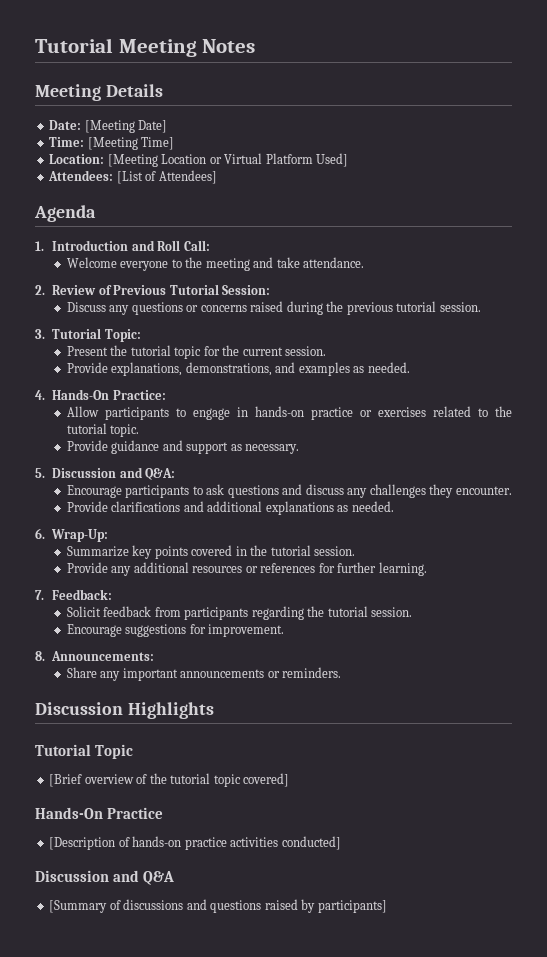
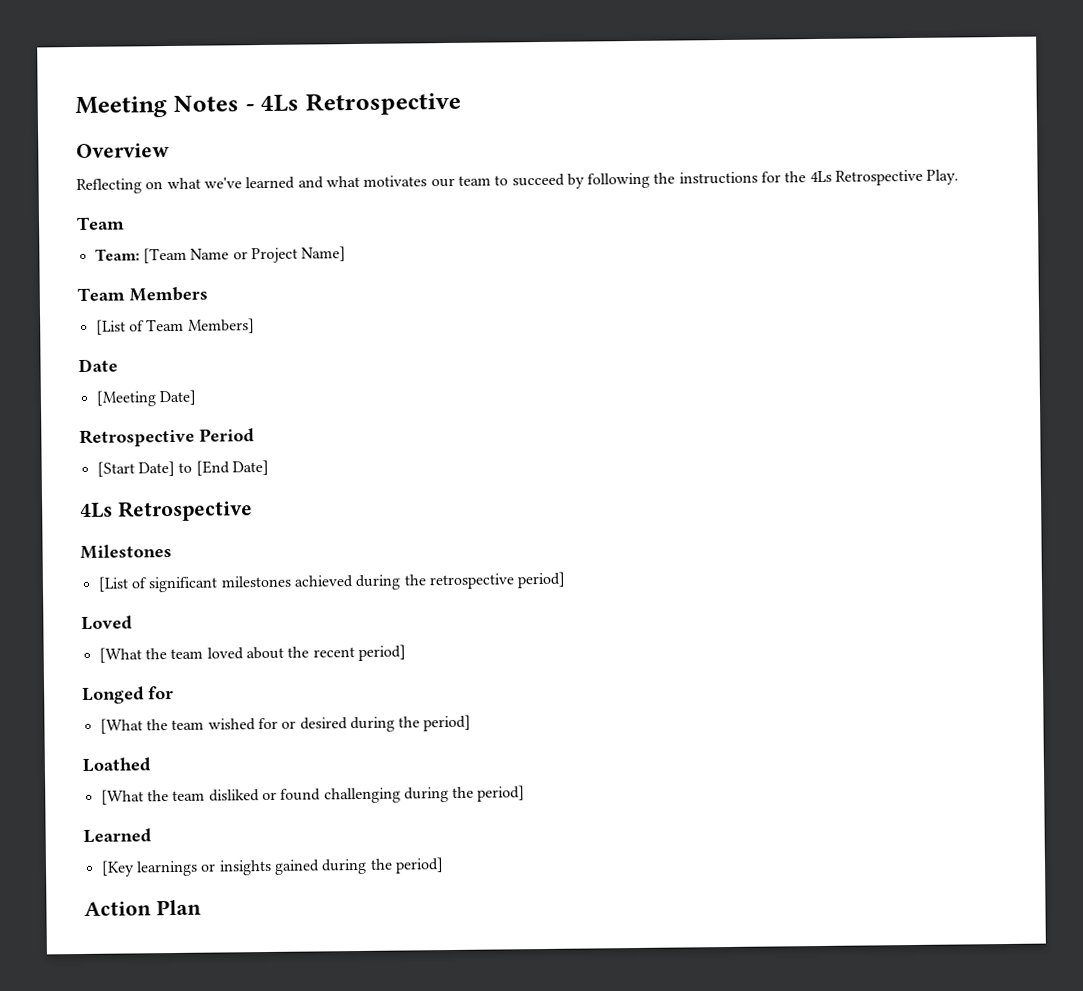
- Tutorial Meeting Notes
- Meeting Details
- Date: [Meeting Date]
- Time: [Meeting Time]
- Location: [Meeting Location or Virtual Platform Used]
- Attendees: [List of Attendees]
- Agenda
- 1. Introduction and Roll Call:
- Welcome everyone to the meeting and take attendance.
- 2. Review of Previous Tutorial Session:
- Discuss any questions or concerns raised during the previous tutorial session.
- 3. Tutorial Topic:
- Present the tutorial topic for the current session.
- Provide explanations, demonstrations, and examples as needed.
- 4. Hands-On Practice:
- Allow participants to engage in hands-on practice or exercises related to the tutorial topic.
- Provide guidance and support as necessary.
- 5. Discussion and Q&A:
- Encourage participants to ask questions and discuss any challenges they encounter.
- Provide clarifications and additional explanations as needed.
- 6. Wrap-Up:
- Summarize key points covered in the tutorial session.
- Provide any additional resources or references for further learning.
- 7. Feedback:
- Solicit feedback from participants regarding the tutorial session.
- Encourage suggestions for improvement.
- 8. Announcements:
- Share any important announcements or reminders.
- Discussion Highlights
- Tutorial Topic
- [Brief overview of the tutorial topic covered]
- Hands-On Practice
- [Description of hands-on practice activities conducted]
- Discussion and Q&A
- [Summary of discussions and questions raised by participants]
+ Meeting Notes - 4Ls Retrospective
+ Overview
+ Reflecting on what we've learned and what motivates our team to succeed by following the instructions for the 4Ls Retrospective Play.
+ Team
+ Team: [Team Name or Project Name]
+ Team Members
+ [List of Team Members]
+ Date
+ [Meeting Date]
+ Retrospective Period
+ [Start Date] to [End Date]
+ 4Ls Retrospective
+ Milestones
+ [List of significant milestones achieved during the retrospective period]
+ Loved
+ [What the team loved about the recent period]
+ Longed for
+ [What the team wished for or desired during the period]
+ Loathed
+ [What the team disliked or found challenging during the period]
+ Learned
+ [Key learnings or insights gained during the period]
+ Action Plan

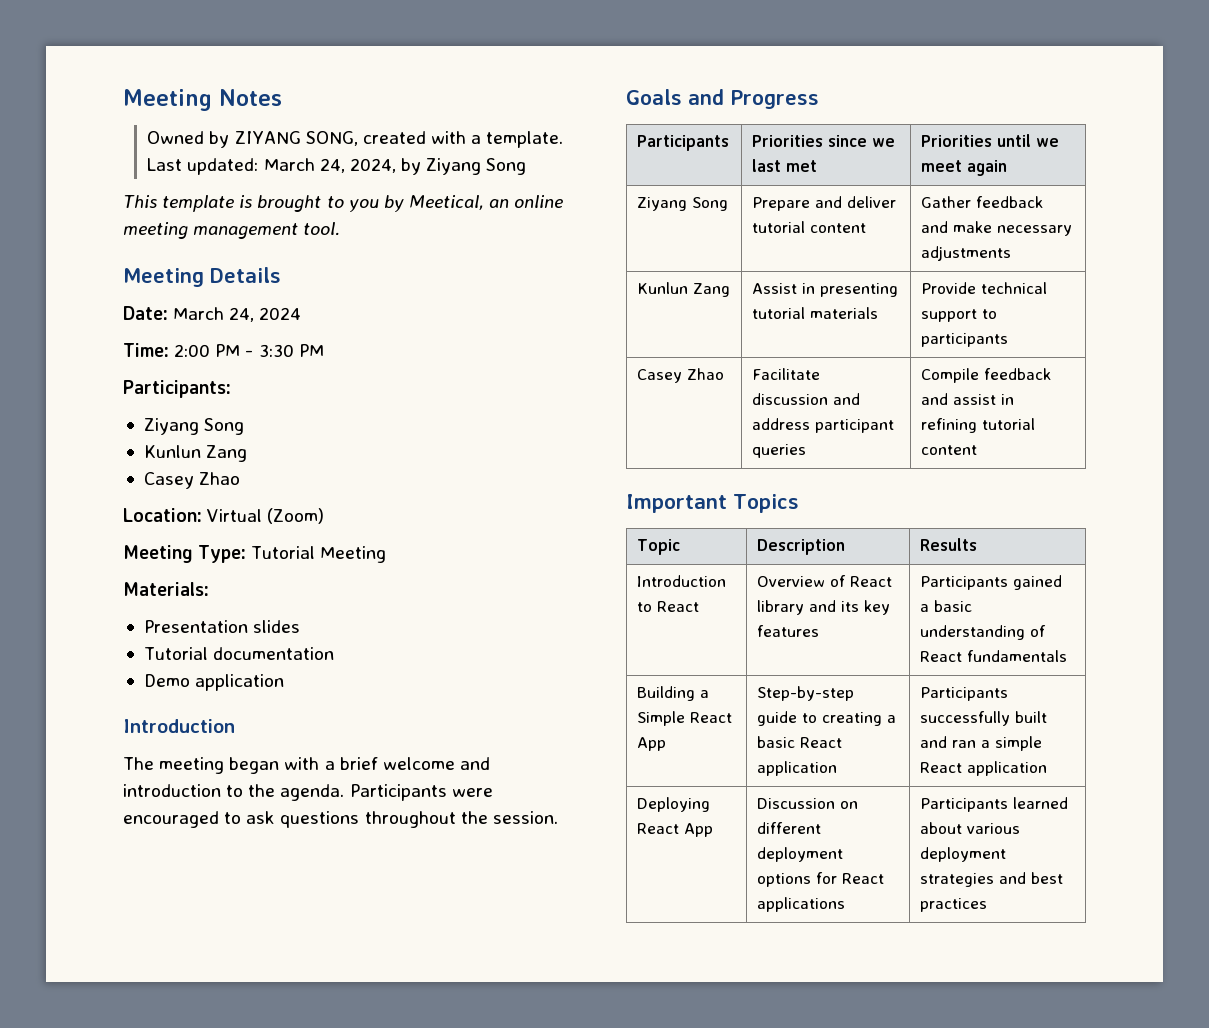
- Meeting Notes - 4Ls Retrospective
- Overview
- Reflecting on what we've learned and what motivates our team to succeed by following the instructions for the 4Ls Retrospective Play.
- Team
- Team: [Team Name or Project Name]
- Team Members
- [List of Team Members]
- Date
- [Meeting Date]
- Retrospective Period
- [Start Date] to [End Date]
- 4Ls Retrospective
- Milestones
- [List of significant milestones achieved during the retrospective period]
- Loved
- [What the team loved about the recent period]
- Longed for
- [What the team wished for or desired during the period]
- Loathed
- [What the team disliked or found challenging during the period]
- Learned
- [Key learnings or insights gained during the period]
- Action Plan
+ Meeting Notes
+ Owned by ZIYANG SONG, created with a template. Last updated: March 24, 2024, by Ziyang Song
+ This template is brought to you by Meetical, an online meeting management tool.
+ Meeting Details
+ Date: March 24, 2024
+ Time: 2:00 PM - 3:30 PM
+ Participants:
+ Ziyang Song
+ Kunlun Zang
+ Casey Zhao
+ Location: Virtual (Zoom)
+ Meeting Type: Tutorial Meeting
+ Materials:
+ Presentation slides
+ Tutorial documentation
+ Demo application
+ Introduction
+ The meeting began with a brief welcome and introduction to the agenda. Participants were encouraged to ask questions throughout the session.
+ Goals and Progress
+ Participants | Priorities since we last met | Priorities until we meet again
+ Ziyang Song | Prepare and deliver tutorial content | Gather feedback and make necessary adjustments
+ Kunlun Zang | Assist in presenting tutorial materials | Provide technical support to participants
+ Casey Zhao | Facilitate discussion and address participant queries | Compile feedback and assist in refining tutorial content
+ Important Topics
+ Topic | Description | Results
+ Introduction to React | Overview of React library and its key features | Participants gained a basic understanding of React fundamentals
+ Building a Simple React App | Step-by-step guide to creating a basic React application | Participants successfully built and ran a simple React application
+ Deploying React App | Discussion on different deployment options for React applications | Participants learned about various deployment strategies and best practices

